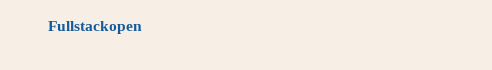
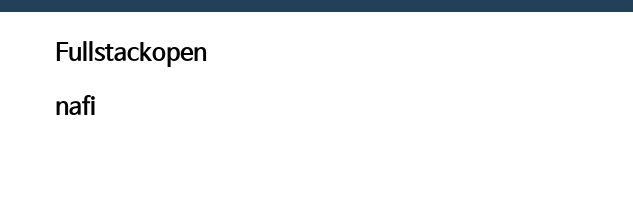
+ nafi

